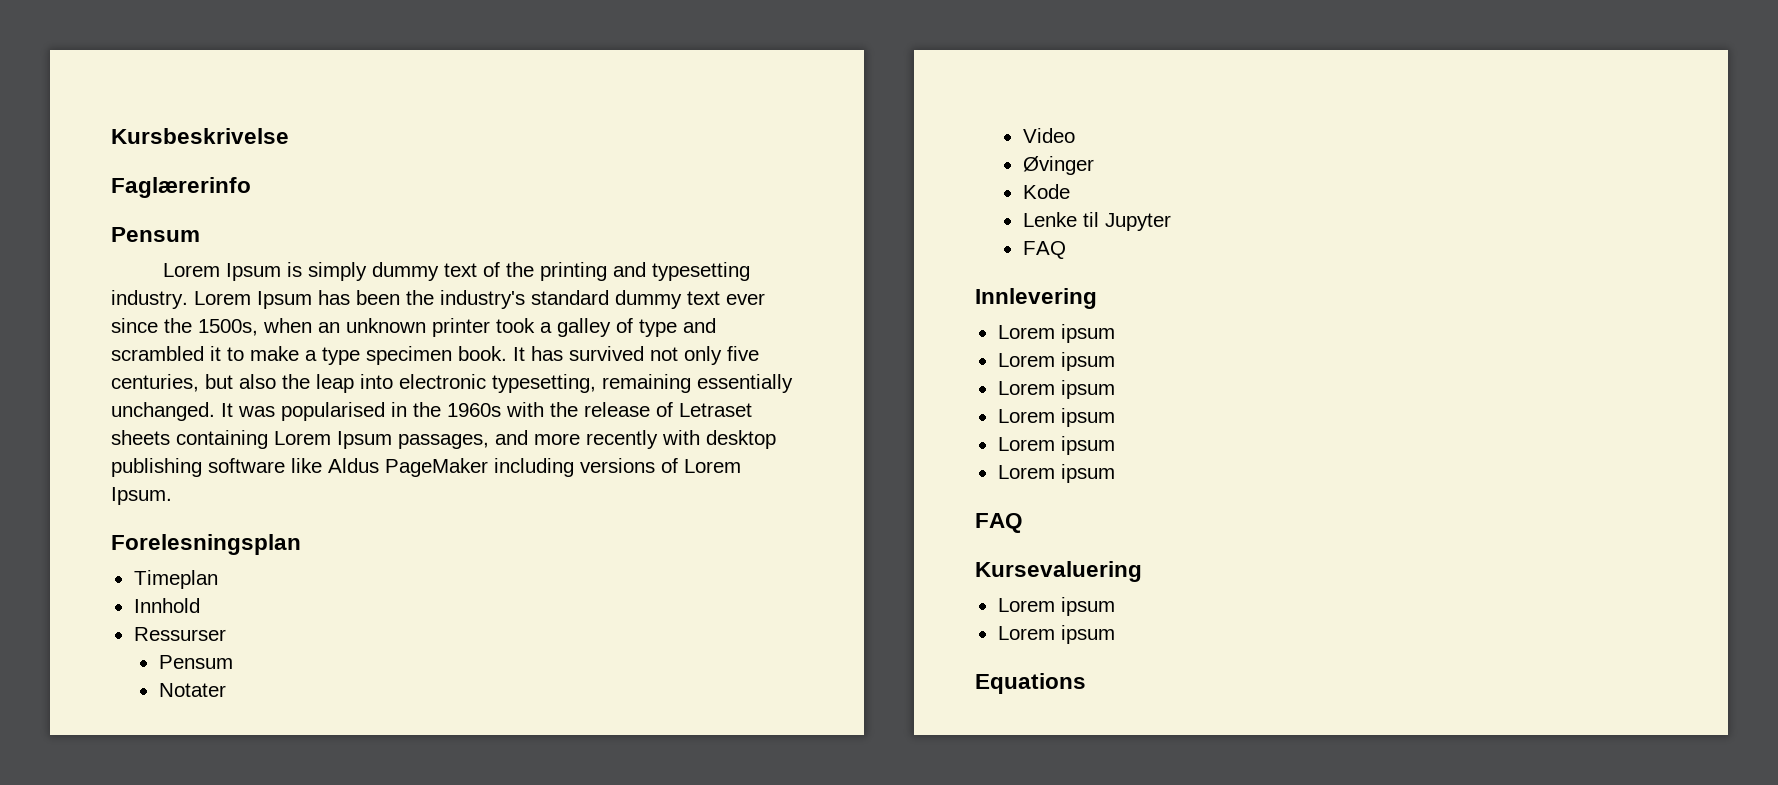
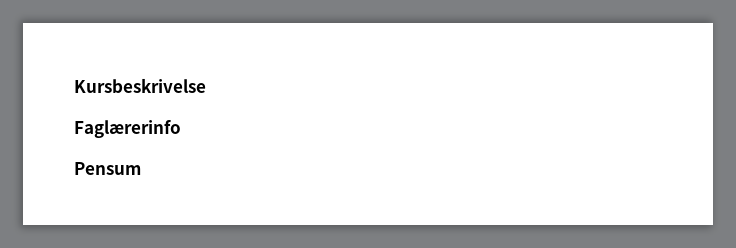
- Lorem Ipsum is simply dummy text of the printing and typesetting industry. Lorem Ipsum has been the industry's standard dummy text ever since the 1500s, when an unknown printer took a galley of type and scrambled it to make a type specimen book. It has survived not only five centuries, but also the leap into electronic typesetting, remaining essentially unchanged. It was popularised in the 1960s with the release of Letraset sheets containing Lorem Ipsum passages, and more recently with desktop publishing software like Aldus PageMaker including versions of Lorem Ipsum.
- Forelesningsplan
- Timeplan
- Innhold
- Ressurser
- Pensum
- Notater
- Video
- Øvinger
- Kode
- Lenke til Jupyter
- FAQ
- Innlevering
- Lorem ipsum
- Lorem ipsum
- Lorem ipsum
- Lorem ipsum
- Lorem ipsum
- Lorem ipsum
- FAQ
- Kursevaluering
- Lorem ipsum
- Lorem ipsum
- Equations

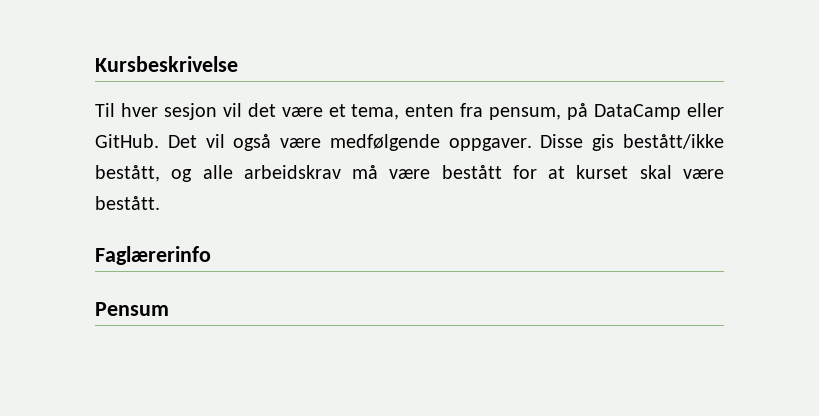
+ Til hver sesjon vil det være et tema, enten fra pensum, på DataCamp eller GitHub. Det vil også være medfølgende oppgaver. Disse gis bestått/ikke bestått, og alle arbeidskrav må være bestått for at kurset skal være bestått.

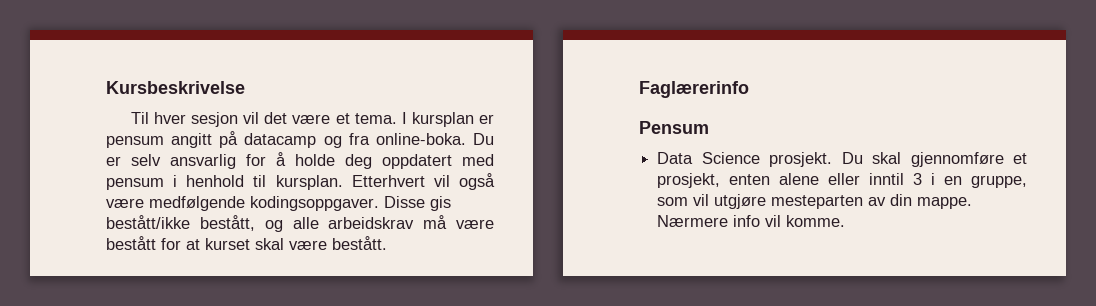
- Til hver sesjon vil det være et tema, enten fra pensum, på DataCamp eller GitHub. Det vil også være medfølgende oppgaver.
+ Til hver sesjon vil det være et tema. I kursplan er pensum angitt på datacamp og fra online-boka. Du er selv ansvarlig for å holde deg oppdatert med pensum i henhold til kursplan. Etterhvert vil også være medfølgende kodingsoppgaver.
+ Data Science prosjekt. Du skal gjennomføre et prosjekt, enten alene eller inntil 3 i en gruppe, som vil utgjøre mesteparten av din mappe. Nærmere info vil komme.

